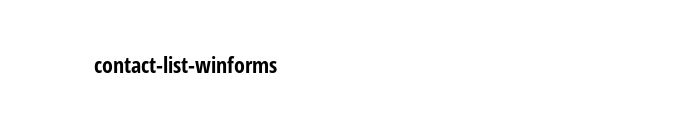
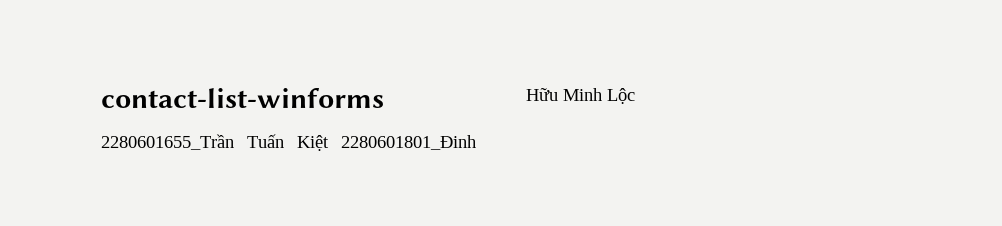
+ 2280601655_Trần Tuấn Kiệt 2280601801_Đinh Hữu Minh Lộc

